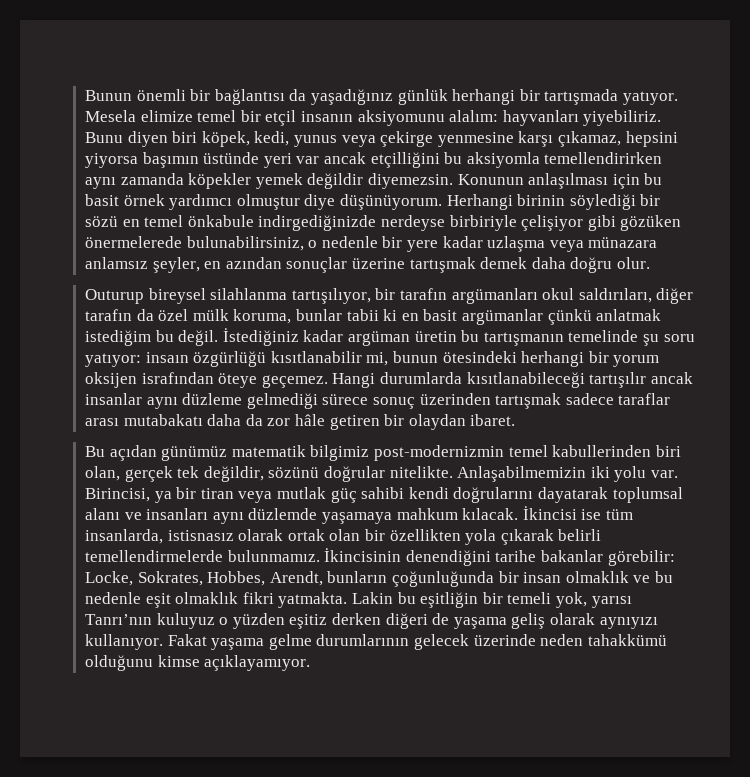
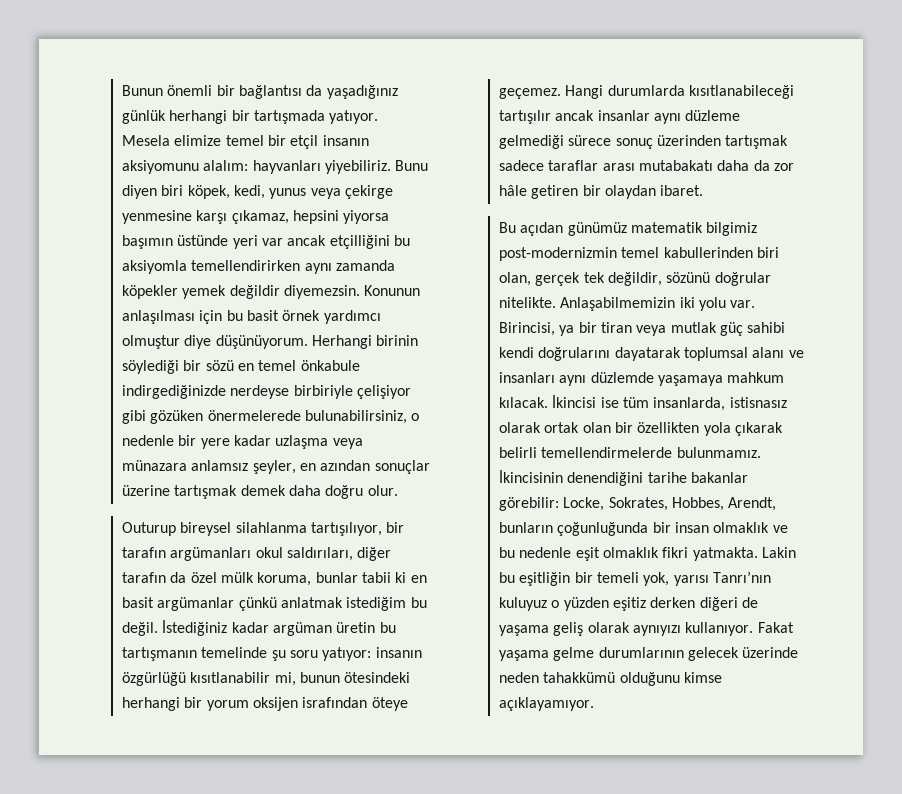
- İstediğiniz kadar argüman üretin bu tartışmanın temelinde şu soru yatıyor: insaın özgürlüğü kısıtlanabilir mi, bunun ötesindeki herhangi bir yorum oksijen israfından öteye geçemez.
+ İstediğiniz kadar argüman üretin bu tartışmanın temelinde şu soru yatıyor: insanın özgürlüğü kısıtlanabilir mi, bunun ötesindeki herhangi bir yorum oksijen israfından öteye geçemez.

